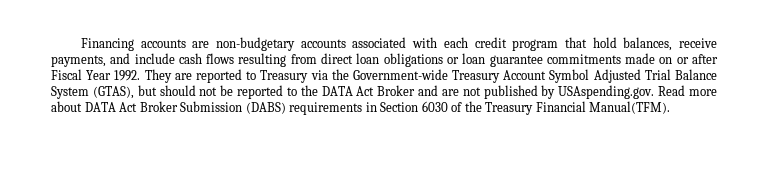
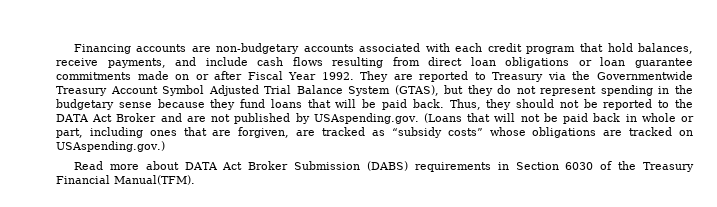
- They are reported to Treasury via the Government-wide Treasury Account Symbol Adjusted Trial Balance System (GTAS), but should not be reported to the DATA Act Broker and are not published by USAspending.gov. Read more about DATA Act Broker Submission (DABS) requirements in Section 6030 of the Treasury Financial Manual(TFM).
+ They are reported to Treasury via the Governmentwide Treasury Account Symbol Adjusted Trial Balance System (GTAS), but they do not represent spending in the budgetary sense because they fund loans that will be paid back. Thus, they should not be reported to the DATA Act Broker and are not published by USAspending.gov. (Loans that will not be paid back in whole or part, including ones that are forgiven, are tracked as “subsidy costs” whose obligations are tracked on USAspending.gov.)
+ Read more about DATA Act Broker Submission (DABS) requirements in Section 6030 of the Treasury Financial Manual(TFM).

